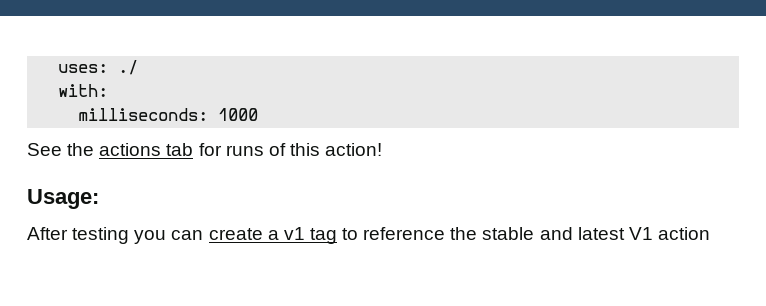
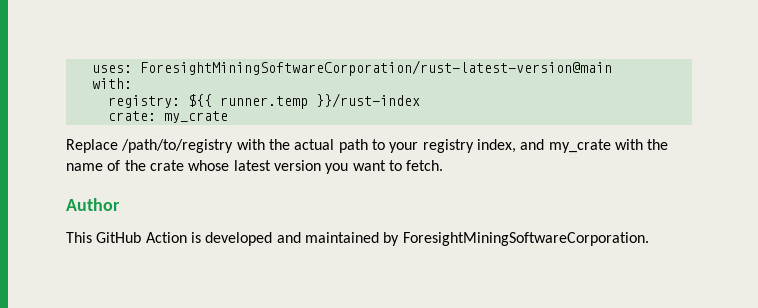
- uses: ./
+ uses: ForesightMiningSoftwareCorporation/rust-latest-version@main
- milliseconds: 1000
- See the actions tab for runs of this action!
- Usage:
- After testing you can create a v1 tag to reference the stable and latest V1 action
+ registry: ${{ runner.temp }}/rust-index
+ crate: my_crate
+ Replace /path/to/registry with the actual path to your registry index, and my_crate with the name of the crate whose latest version you want to fetch.
+ Author
+ This GitHub Action is developed and maintained by ForesightMiningSoftwareCorporation.

